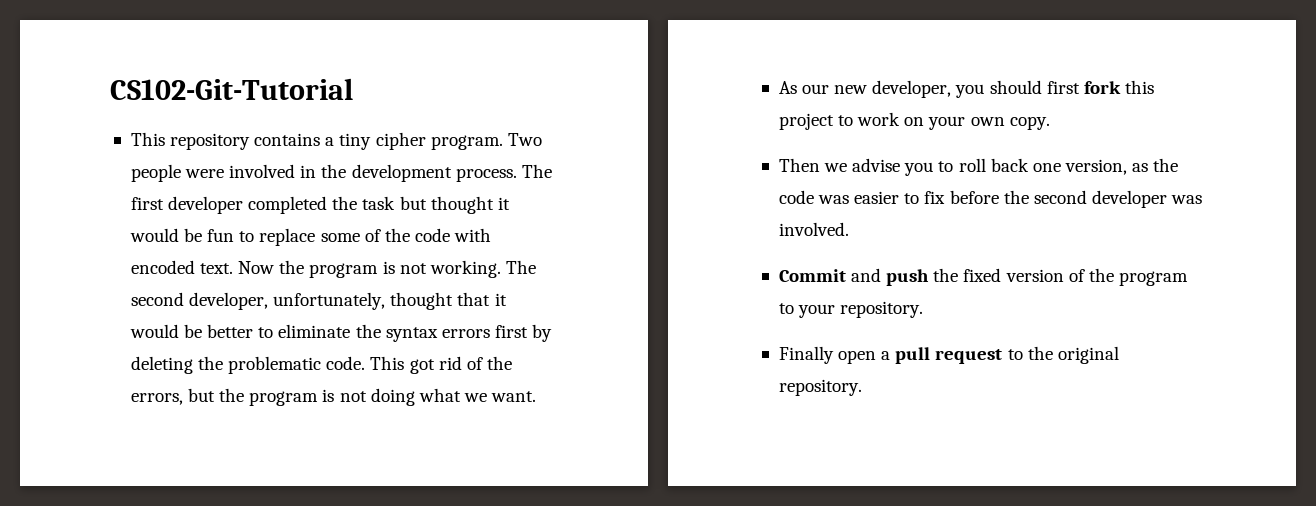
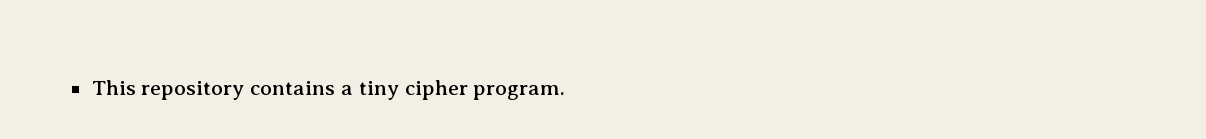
- CS102-Git-Tutorial
- Two people were involved in the development process. The first developer completed the task but thought it would be fun to replace some of the code with encoded text. Now the program is not working. The second developer, unfortunately, thought that it would be better to eliminate the syntax errors first by deleting the problematic code. This got rid of the errors, but the program is not doing what we want.
- As our new developer, you should first fork this project to work on your own copy.
- Then we advise you to roll back one version, as the code was easier to fix before the second developer was involved.
- Commit and push the fixed version of the program to your repository.
- Finally open a pull request to the original repository.

